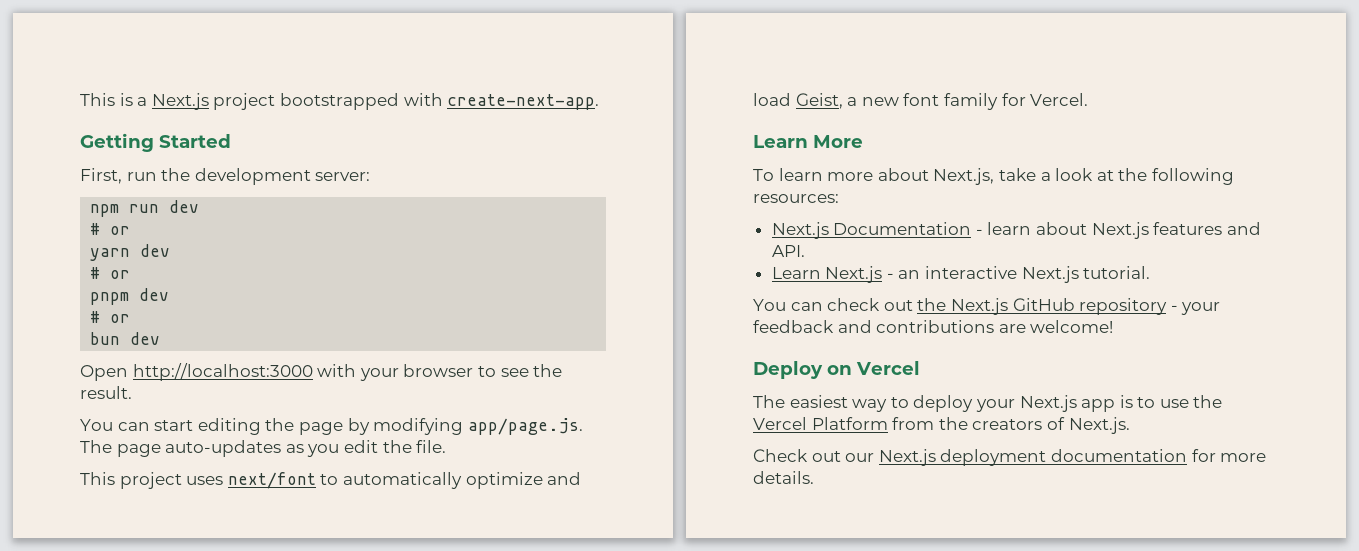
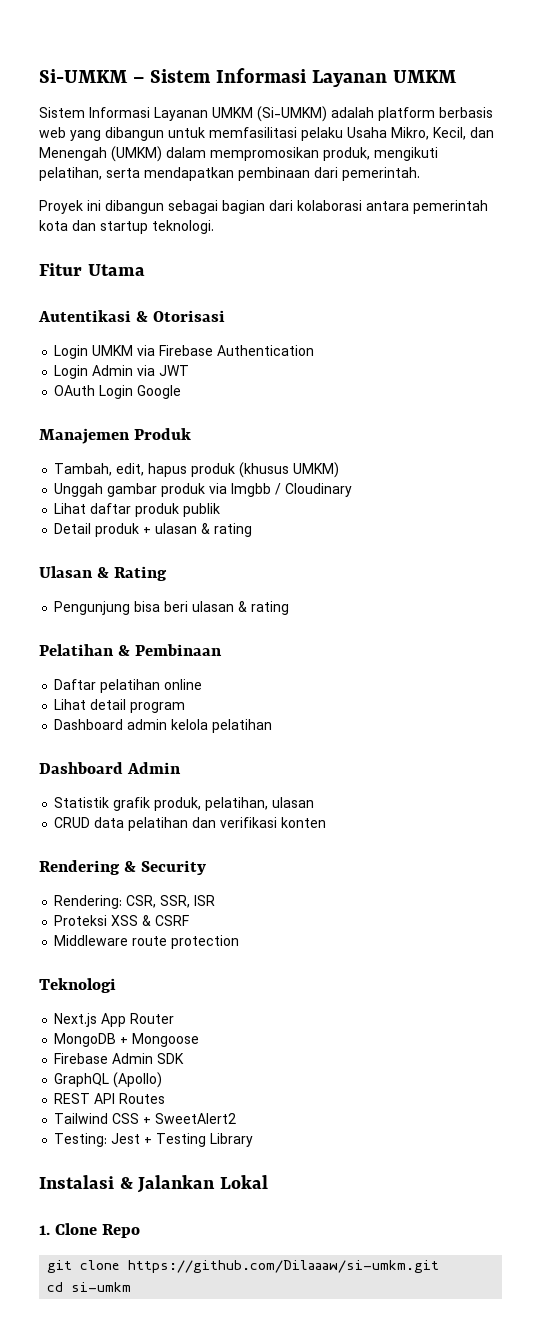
- This is a Next.js project bootstrapped with create-next-app.
- Getting Started
- First, run the development server:
- npm run dev
- # or
- yarn dev
- # or
- pnpm dev
- # or
- bun dev
- Open http://localhost:3000 with your browser to see the result.
- You can start editing the page by modifying app/page.js. The page auto-updates as you edit the file.
- This project uses next/font to automatically optimize and load Geist, a new font family for Vercel.
- Learn More
- To learn more about Next.js, take a look at the following resources:
- Next.js Documentation - learn about Next.js features and API.
- Learn Next.js - an interactive Next.js tutorial.
- You can check out the Next.js GitHub repository - your feedback and contributions are welcome!
- Deploy on Vercel
- The easiest way to deploy your Next.js app is to use the Vercel Platform from the creators of Next.js.
- Check out our Next.js deployment documentation for more details.
+ Si-UMKM – Sistem Informasi Layanan UMKM
+ Sistem Informasi Layanan UMKM (Si-UMKM) adalah platform berbasis web yang dibangun untuk memfasilitasi pelaku Usaha Mikro, Kecil, dan Menengah (UMKM) dalam mempromosikan produk, mengikuti pelatihan, serta mendapatkan pembinaan dari pemerintah.
+ Proyek ini dibangun sebagai bagian dari kolaborasi antara pemerintah kota dan startup teknologi.
+ Fitur Utama
+ Autentikasi & Otorisasi
+ Login UMKM via Firebase Authentication
+ Login Admin via JWT
+ OAuth Login Google
+ Manajemen Produk
+ Tambah, edit, hapus produk (khusus UMKM)
+ Unggah gambar produk via Imgbb / Cloudinary
+ Lihat daftar produk publik
+ Detail produk + ulasan & rating
+ Ulasan & Rating
+ Pengunjung bisa beri ulasan & rating
+ Pelatihan & Pembinaan
+ Daftar pelatihan online
+ Lihat detail program
+ Dashboard admin kelola pelatihan
+ Dashboard Admin
+ Statistik grafik produk, pelatihan, ulasan
+ CRUD data pelatihan dan verifikasi konten
+ Rendering & Security
+ Rendering: CSR, SSR, ISR
+ Proteksi XSS & CSRF
+ Middleware route protection
+ Teknologi
+ Next.js App Router
+ MongoDB + Mongoose
+ Firebase Admin SDK
+ GraphQL (Apollo)
+ REST API Routes
+ Tailwind CSS + SweetAlert2
+ Testing: Jest + Testing Library
+ Instalasi & Jalankan Lokal
+ 1. Clone Repo
+ git clone https://github.com/Dilaaaw/si-umkm.git
+ cd si-umkm

